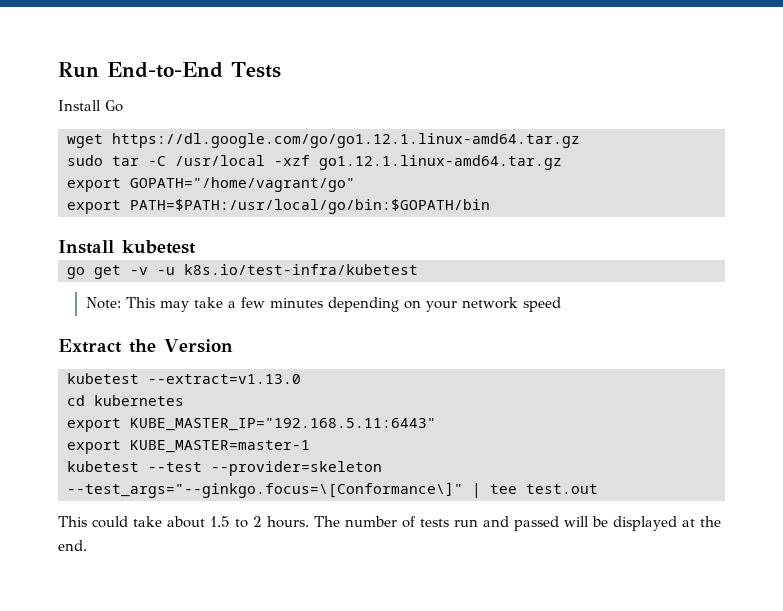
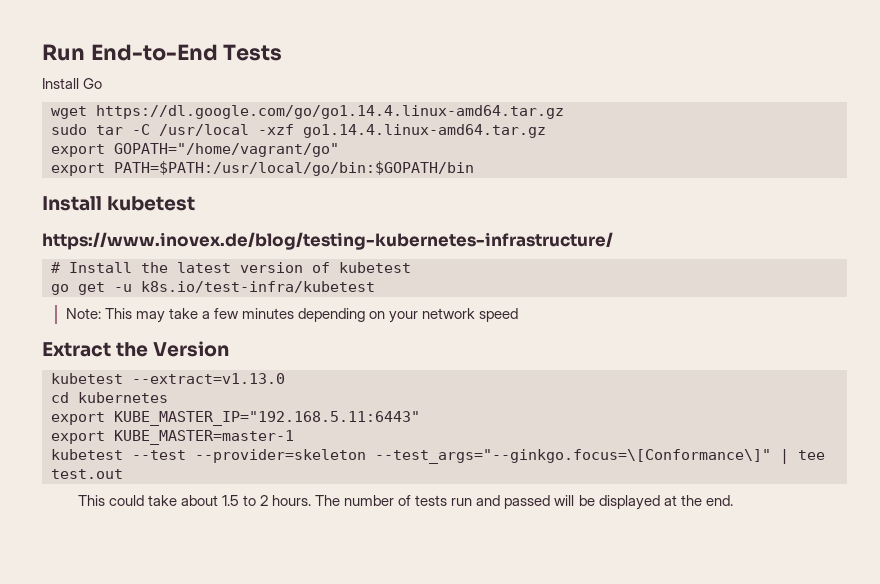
- wget https://dl.google.com/go/go1.12.1.linux-amd64.tar.gz
+ wget https://dl.google.com/go/go1.14.4.linux-amd64.tar.gz
- sudo tar -C /usr/local -xzf go1.12.1.linux-amd64.tar.gz
+ sudo tar -C /usr/local -xzf go1.14.4.linux-amd64.tar.gz
+ https://www.inovex.de/blog/testing-kubernetes-infrastructure/
+ # Install the latest version of kubetest
- go get -v -u k8s.io/test-infra/kubetest
+ go get -u k8s.io/test-infra/kubetest

